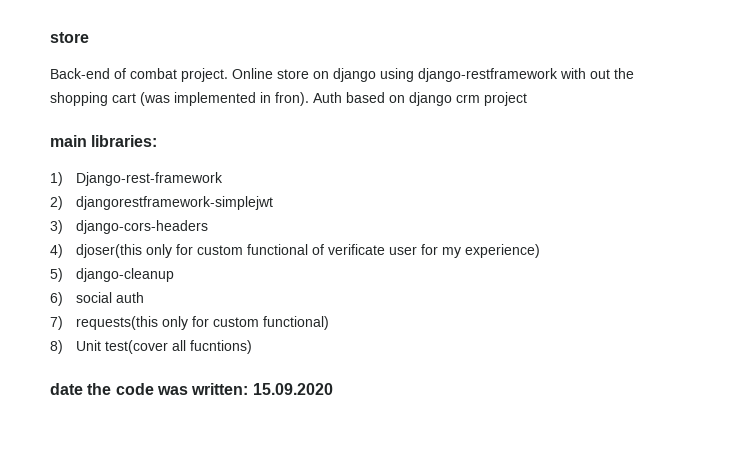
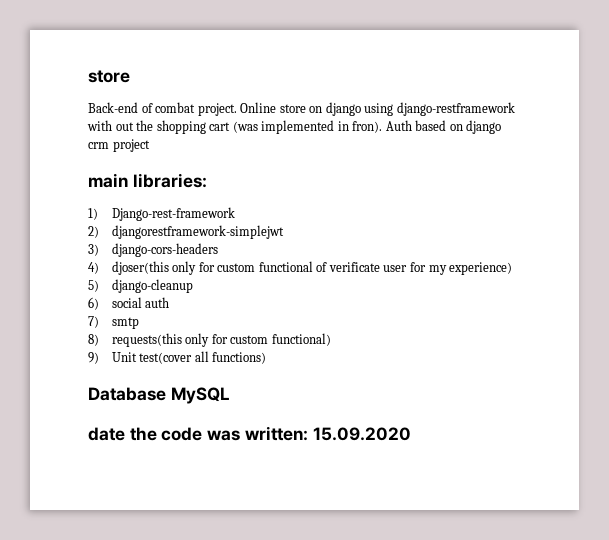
- 7) requests(this only for custom functional)
+ 7) smtp
+ 8) requests(this only for custom functional)
- 8) Unit test(cover all fucntions)
+ 9) Unit test(cover all functions)
+ Database MySQL

